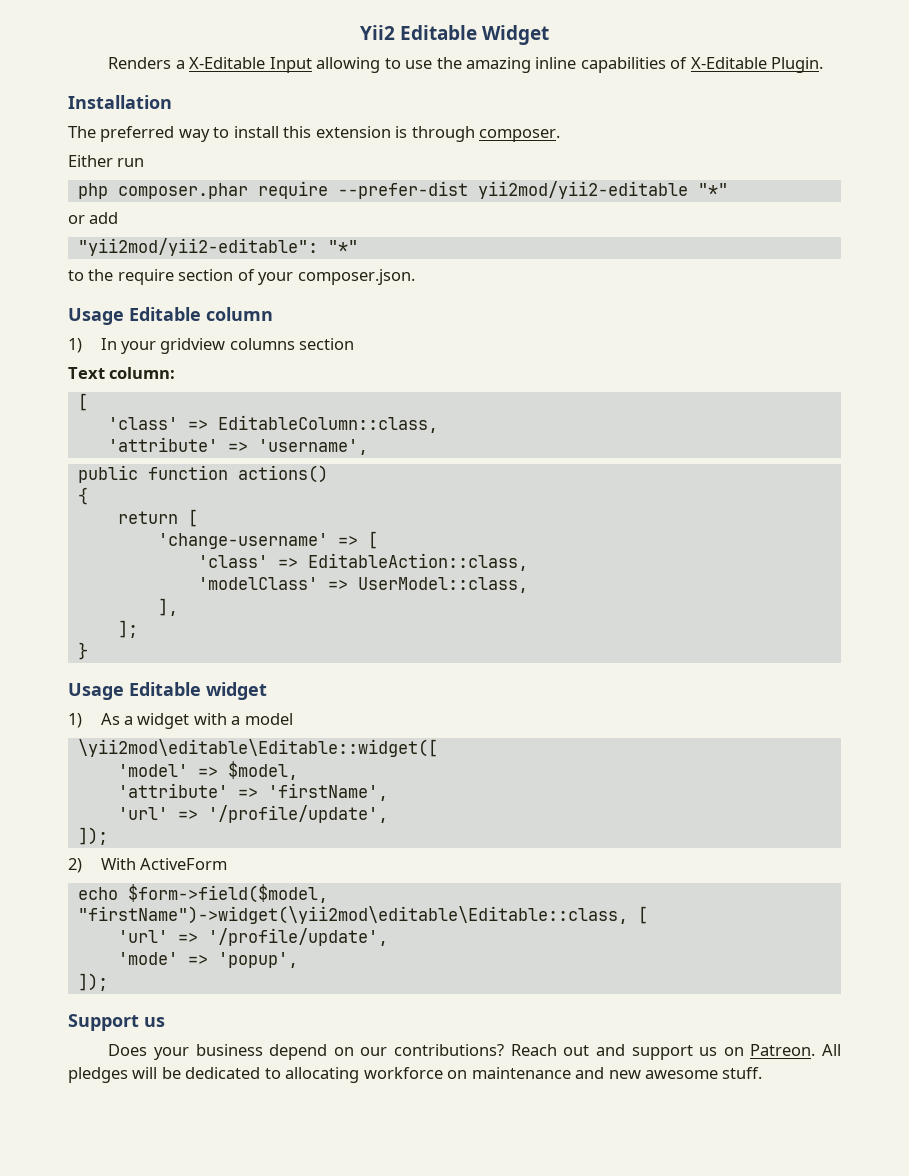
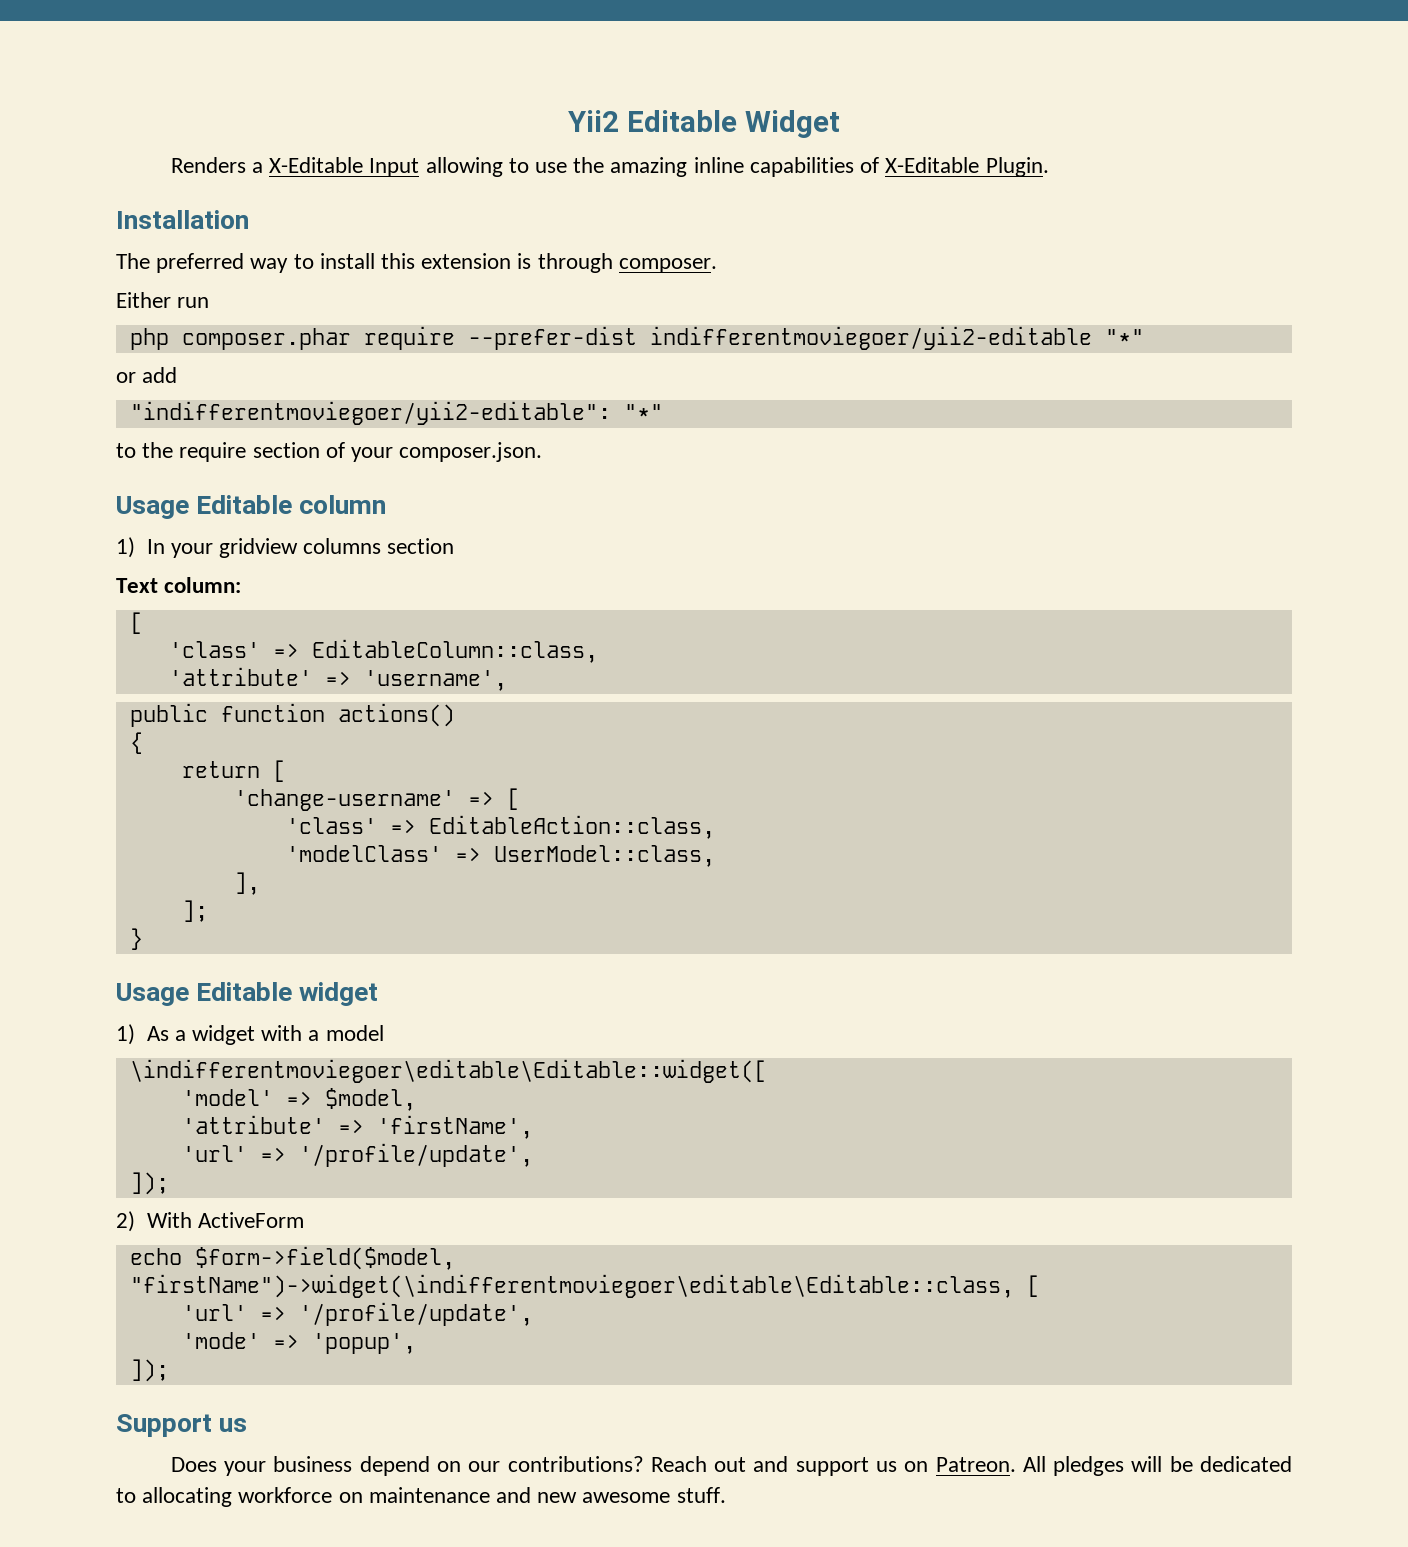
- php composer.phar require --prefer-dist yii2mod/yii2-editable "*"
+ php composer.phar require --prefer-dist indifferentmoviegoer/yii2-editable "*"
- "yii2mod/yii2-editable": "*"
+ "indifferentmoviegoer/yii2-editable": "*"
- \yii2mod\editable\Editable::widget([
+ \indifferentmoviegoer\editable\Editable::widget([
- echo $form->field($model, "firstName")->widget(\yii2mod\editable\Editable::class, [
+ echo $form->field($model, "firstName")->widget(\indifferentmoviegoer\editable\Editable::class, [

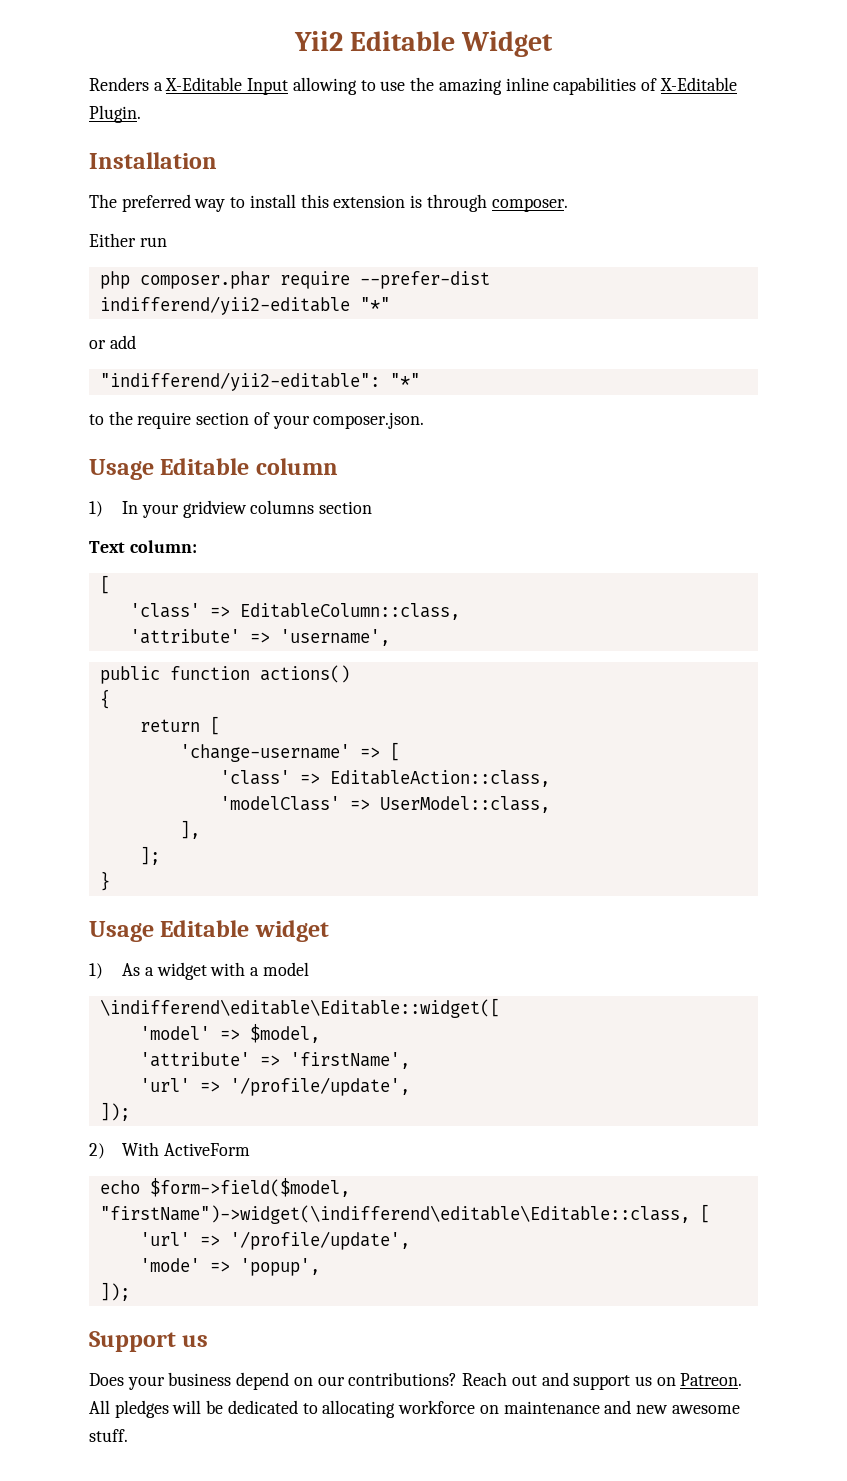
- php composer.phar require --prefer-dist indifferentmoviegoer/yii2-editable "*"
+ php composer.phar require --prefer-dist indifferend/yii2-editable "*"
- "indifferentmoviegoer/yii2-editable": "*"
+ "indifferend/yii2-editable": "*"
- \indifferentmoviegoer\editable\Editable::widget([
+ \indifferend\editable\Editable::widget([
- echo $form->field($model, "firstName")->widget(\indifferentmoviegoer\editable\Editable::class, [
+ echo $form->field($model, "firstName")->widget(\indifferend\editable\Editable::class, [

